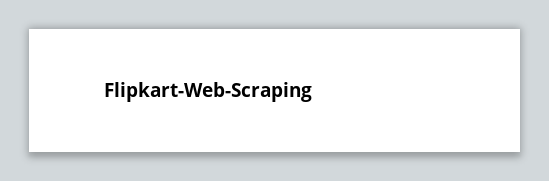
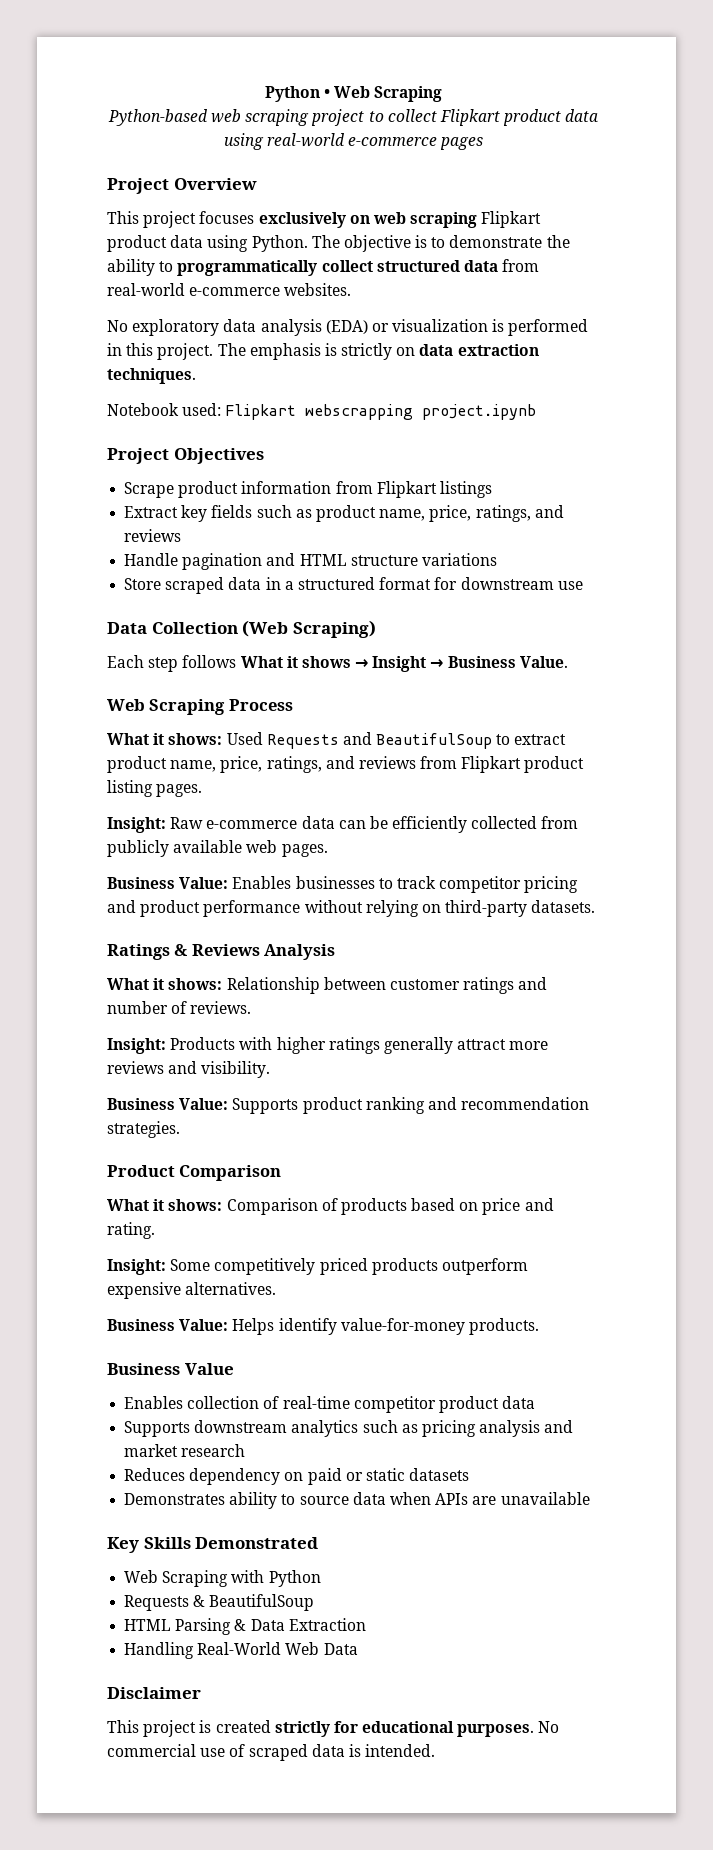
- Flipkart-Web-Scraping
+ Python • Web Scraping
+ Python-based web scraping project to collect Flipkart product data using real-world e-commerce pages
+ Project Overview
+ This project focuses exclusively on web scraping Flipkart product data using Python. The objective is to demonstrate the ability to programmatically collect structured data from real-world e-commerce websites.
+ No exploratory data analysis (EDA) or visualization is performed in this project. The emphasis is strictly on data extraction techniques.
+ Notebook used: Flipkart webscrapping project.ipynb
+ Project Objectives
+ Scrape product information from Flipkart listings
+ Extract key fields such as product name, price, ratings, and reviews
+ Handle pagination and HTML structure variations
+ Store scraped data in a structured format for downstream use
+ Data Collection (Web Scraping)
+ Each step follows What it shows → Insight → Business Value.
+ Web Scraping Process
+ What it shows: Used Requests and BeautifulSoup to extract product name, price, ratings, and reviews from Flipkart product listing pages.
+ Insight: Raw e-commerce data can be efficiently collected from publicly available web pages.
+ Business Value: Enables businesses to track competitor pricing and product performance without relying on third-party datasets.
+ Ratings & Reviews Analysis
+ What it shows: Relationship between customer ratings and number of reviews.
+ Insight: Products with higher ratings generally attract more reviews and visibility.
+ Business Value: Supports product ranking and recommendation strategies.
+ Product Comparison
+ What it shows: Comparison of products based on price and rating.
+ Insight: Some competitively priced products outperform expensive alternatives.
+ Business Value: Helps identify value-for-money products.
+ Business Value
+ Enables collection of real-time competitor product data
+ Supports downstream analytics such as pricing analysis and market research
+ Reduces dependency on paid or static datasets
+ Demonstrates ability to source data when APIs are unavailable
+ Key Skills Demonstrated
+ Web Scraping with Python
+ Requests & BeautifulSoup
+ HTML Parsing & Data Extraction
+ Handling Real-World Web Data
+ Disclaimer
+ This project is created strictly for educational purposes. No commercial use of scraped data is intended.

